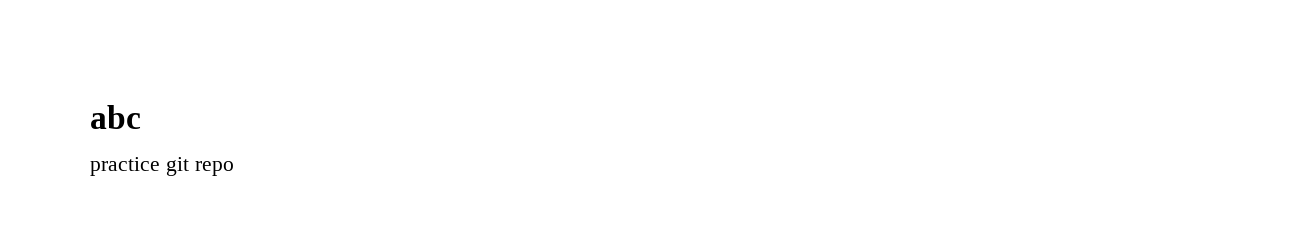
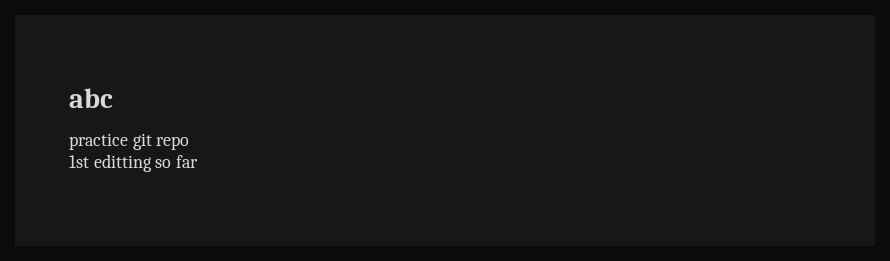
+ 1st editting so far

